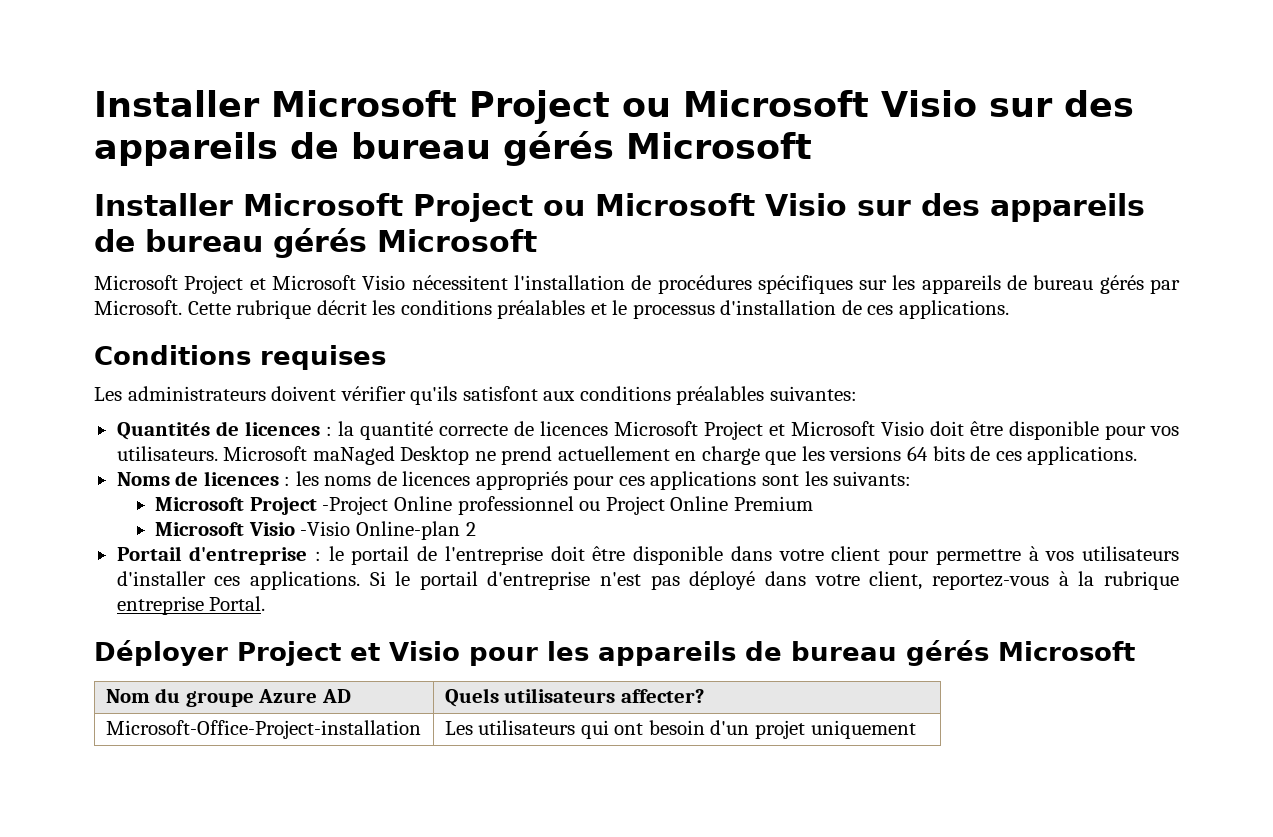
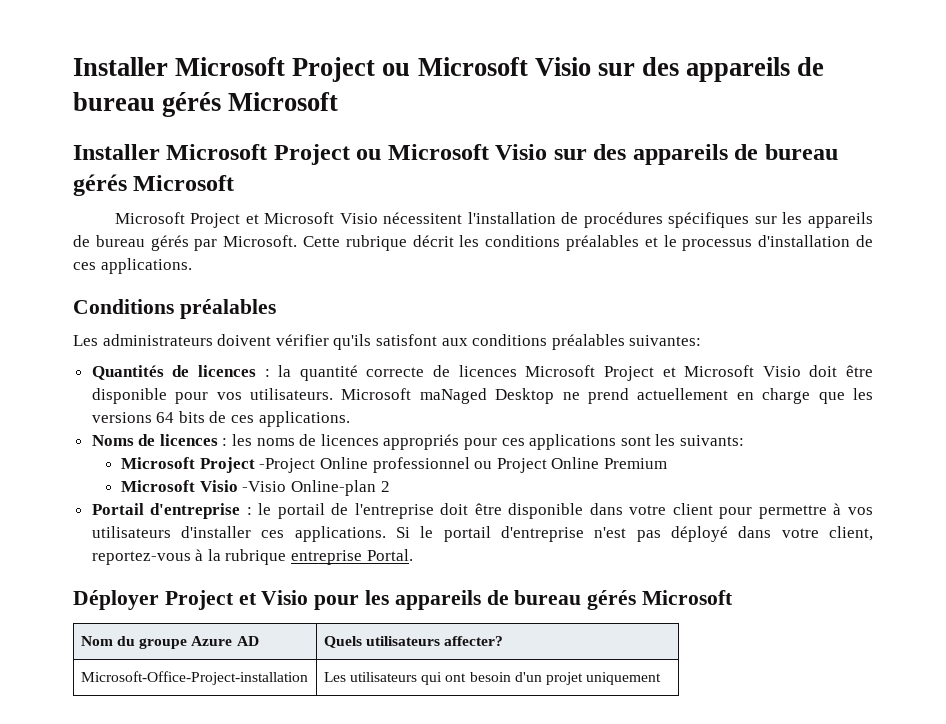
- Conditions requises
+ Conditions préalables

